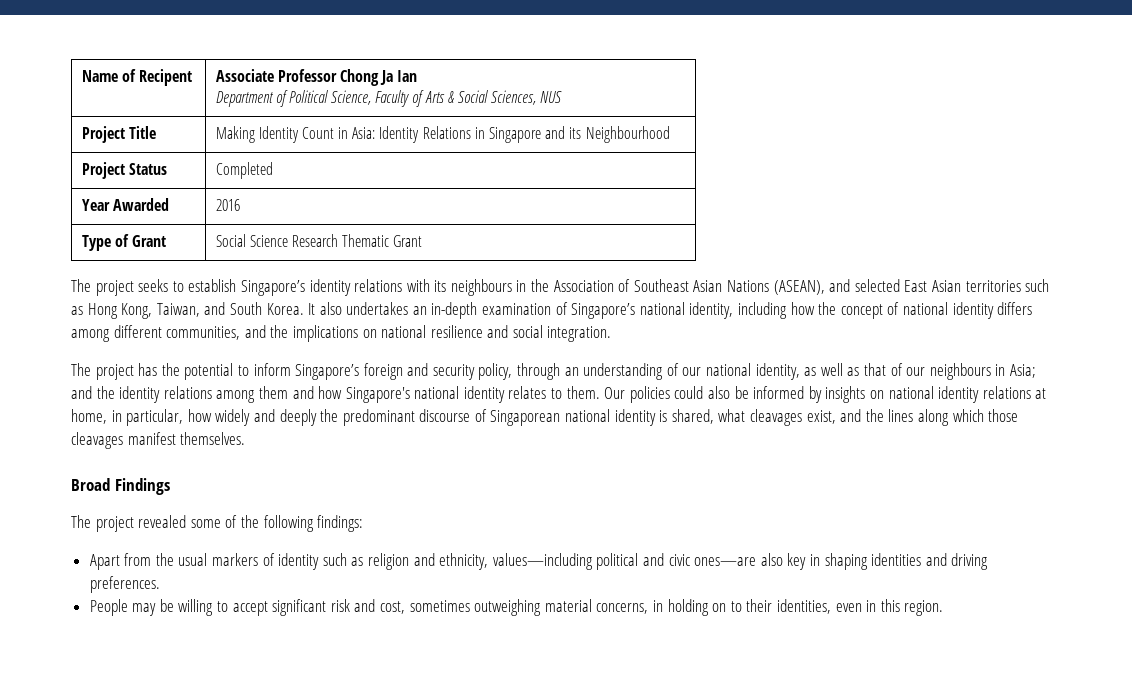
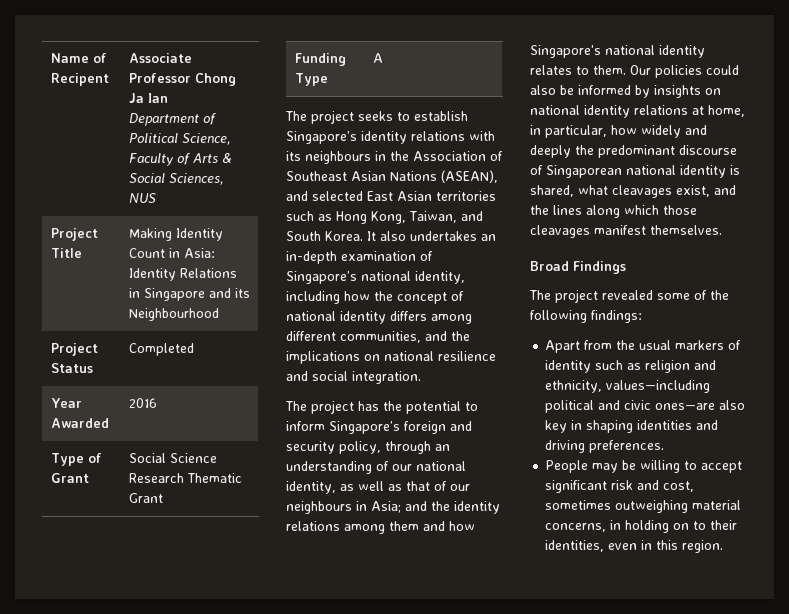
+ Funding Type | A

